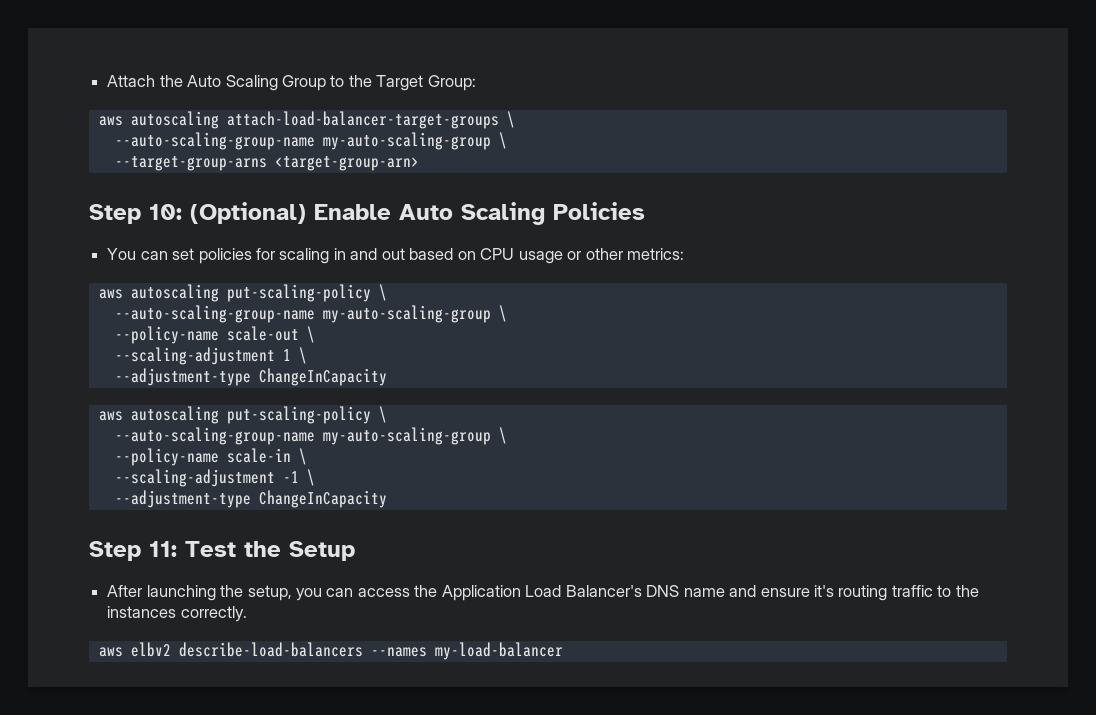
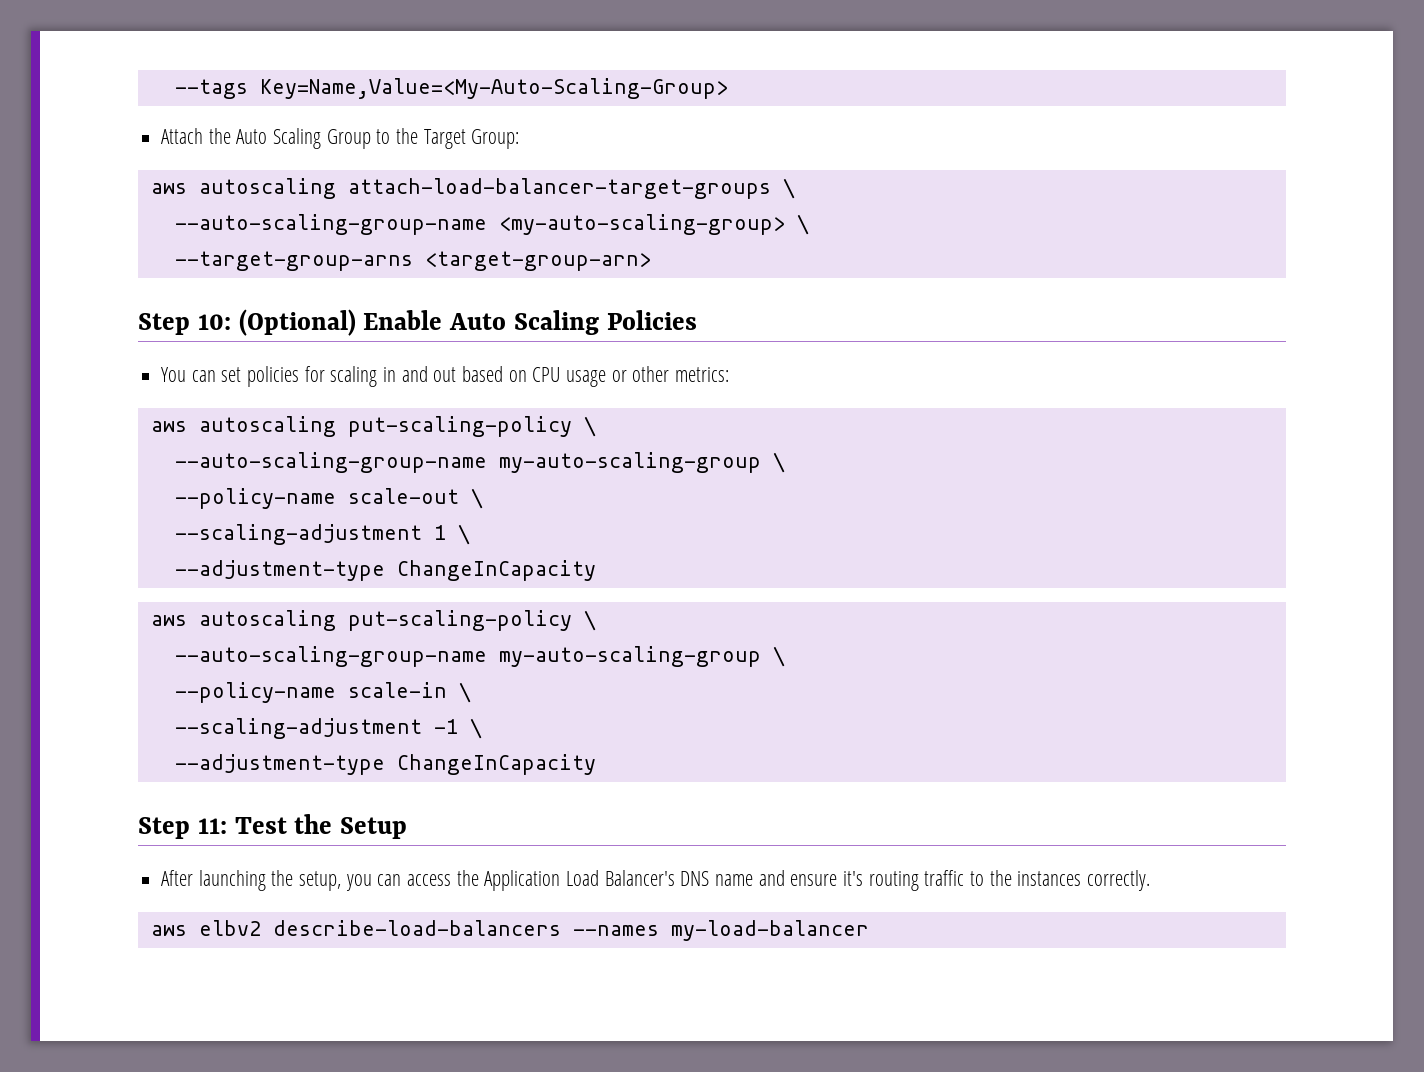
+ --tags Key=Name,Value=<My-Auto-Scaling-Group>
  aws autoscaling attach-load-balancer-target-groups \
- --auto-scaling-group-name my-auto-scaling-group \
+ --auto-scaling-group-name <my-auto-scaling-group> \

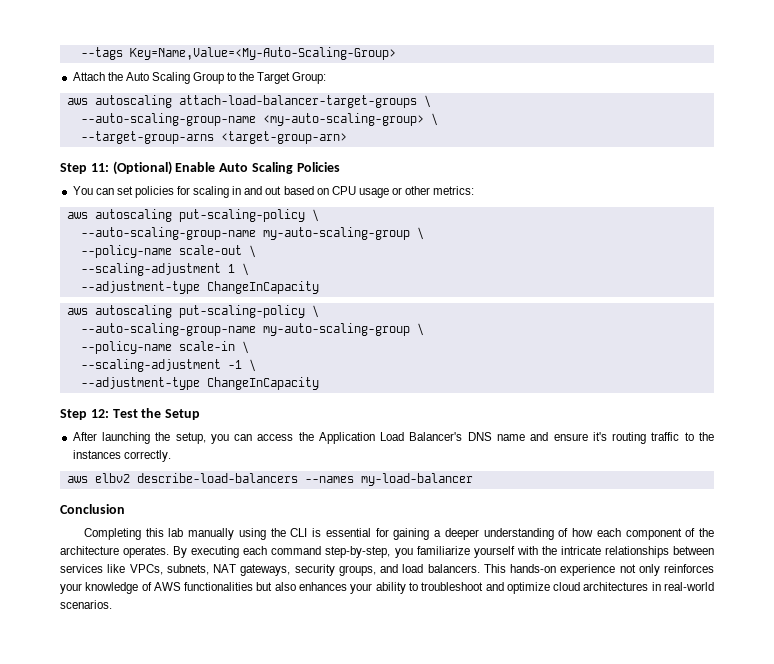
- Step 10: (Optional) Enable Auto Scaling Policies
+ Step 11: (Optional) Enable Auto Scaling Policies
- Step 11: Test the Setup
+ Step 12: Test the Setup
+ Conclusion
+ Completing this lab manually using the CLI is essential for gaining a deeper understanding of how each component of the architecture operates. By executing each command step-by-step, you familiarize yourself with the intricate relationships between services like VPCs, subnets, NAT gateways, security groups, and load balancers. This hands-on experience not only reinforces your knowledge of AWS functionalities but also enhances your ability to troubleshoot and optimize cloud architectures in real-world scenarios.

